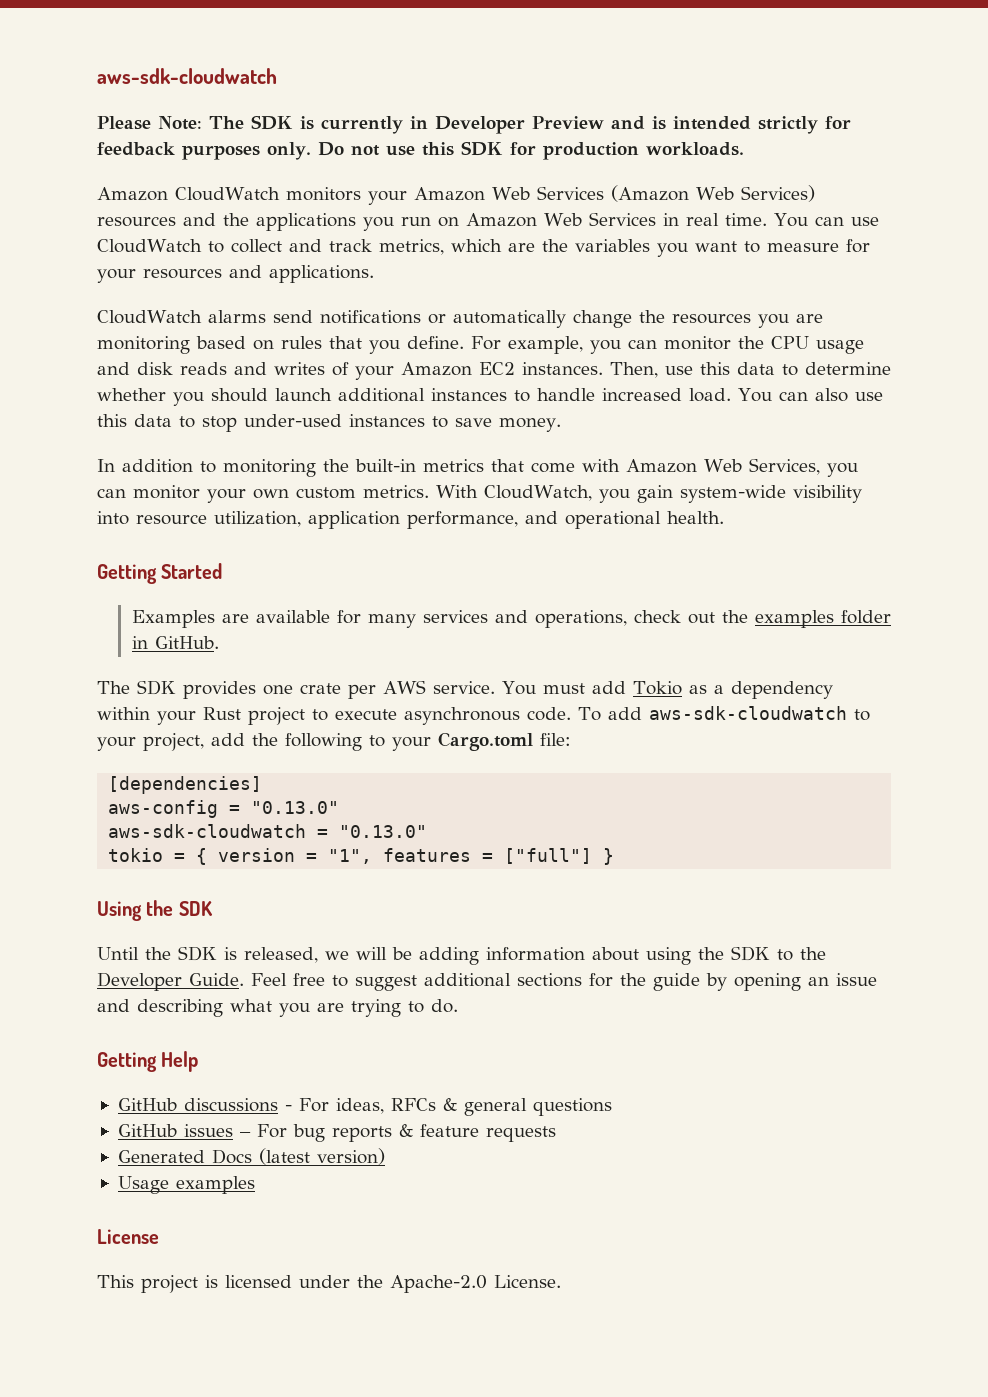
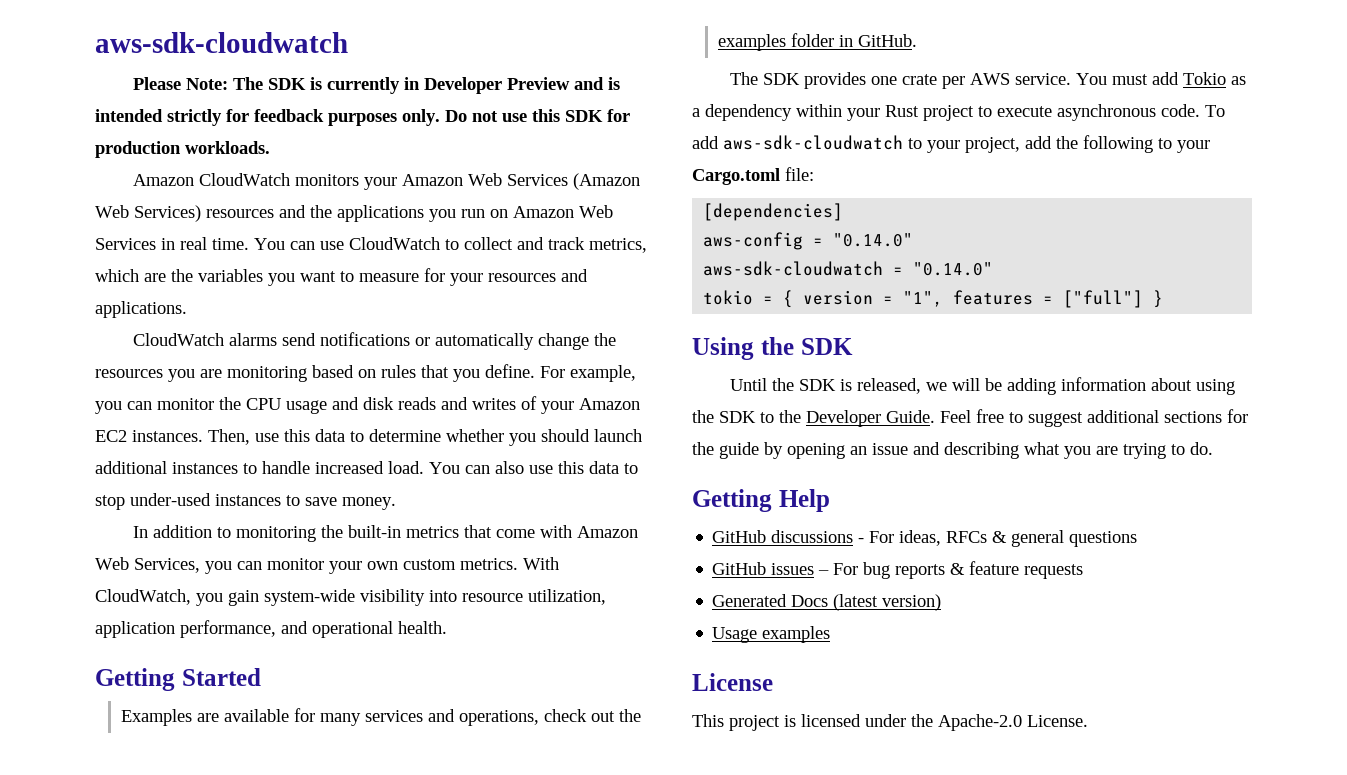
- aws-config = "0.13.0"
+ aws-config = "0.14.0"
- aws-sdk-cloudwatch = "0.13.0"
+ aws-sdk-cloudwatch = "0.14.0"

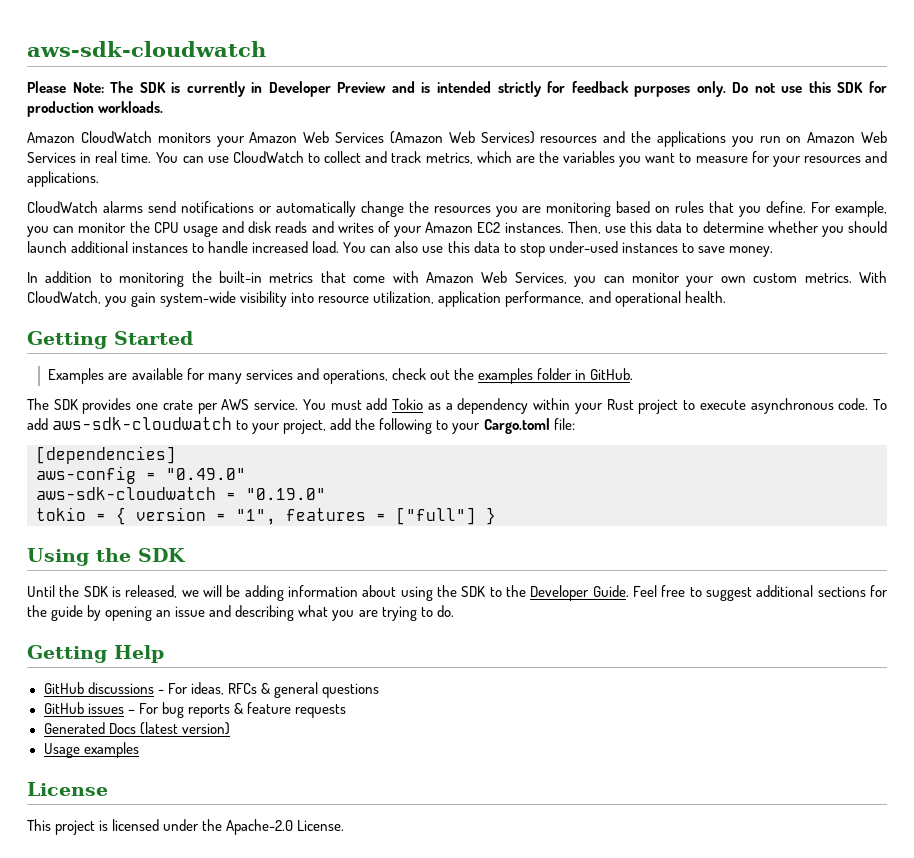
- aws-config = "0.14.0"
+ aws-config = "0.49.0"
- aws-sdk-cloudwatch = "0.14.0"
+ aws-sdk-cloudwatch = "0.19.0"

